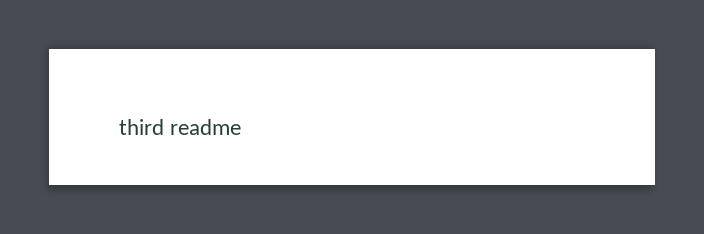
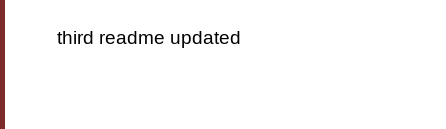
- third readme
+ third readme updated

